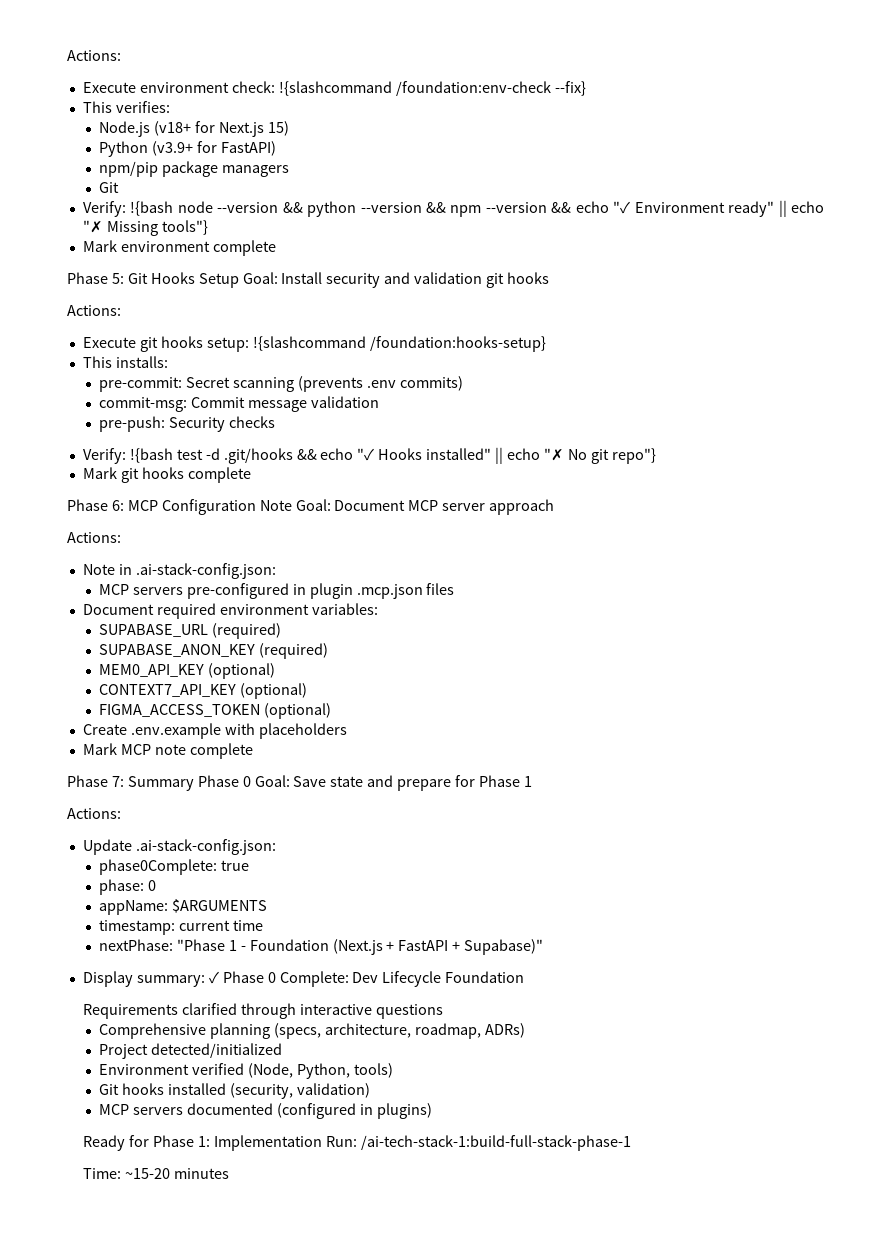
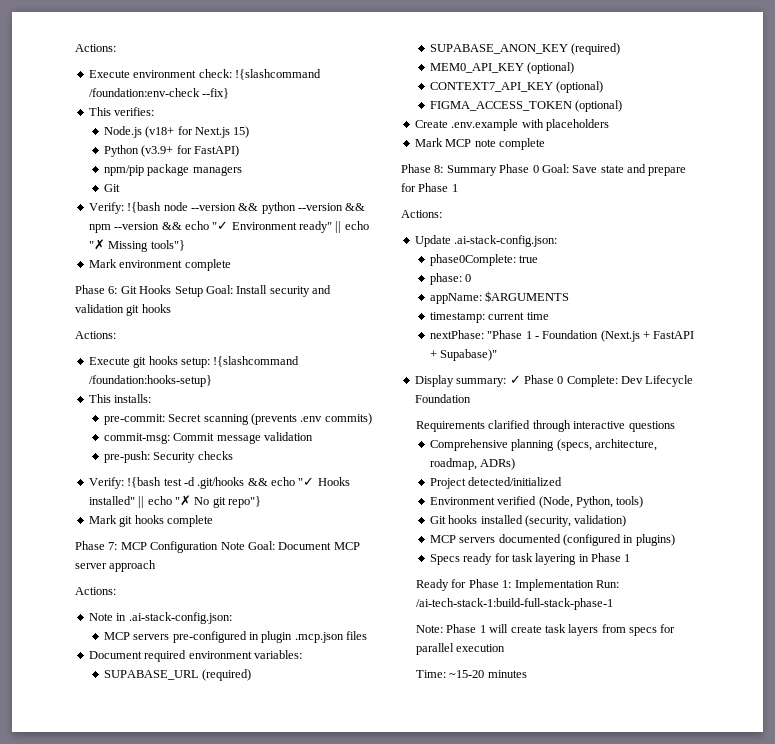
- Phase 5: Git Hooks Setup Goal: Install security and validation git hooks
+ Phase 6: Git Hooks Setup Goal: Install security and validation git hooks
- Phase 6: MCP Configuration Note Goal: Document MCP server approach
+ Phase 7: MCP Configuration Note Goal: Document MCP server approach
- Phase 7: Summary Phase 0 Goal: Save state and prepare for Phase 1
+ Phase 8: Summary Phase 0 Goal: Save state and prepare for Phase 1
+ Specs ready for task layering in Phase 1
+ Note: Phase 1 will create task layers from specs for parallel execution

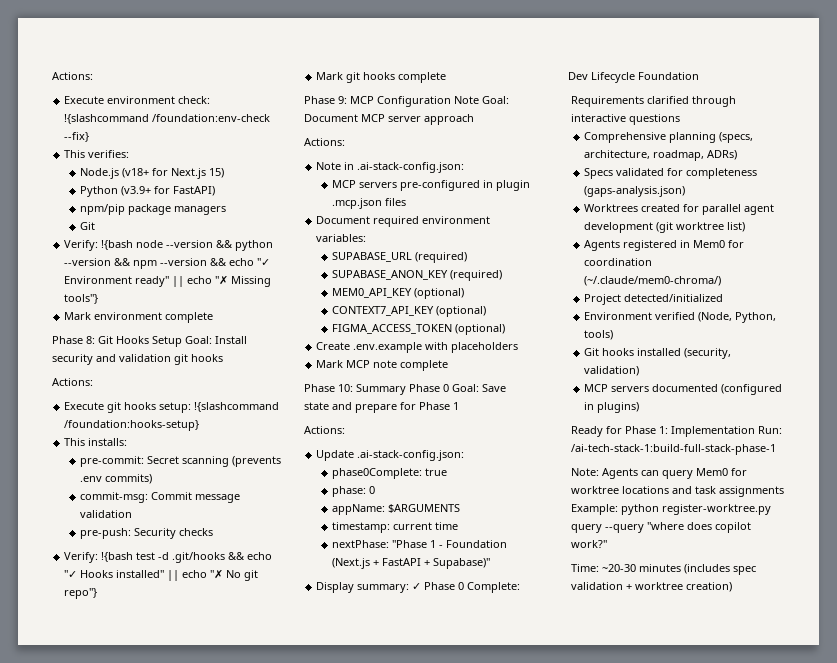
- Phase 6: Git Hooks Setup Goal: Install security and validation git hooks
+ Phase 8: Git Hooks Setup Goal: Install security and validation git hooks
- Phase 7: MCP Configuration Note Goal: Document MCP server approach
+ Phase 9: MCP Configuration Note Goal: Document MCP server approach
- Phase 8: Summary Phase 0 Goal: Save state and prepare for Phase 1
+ Phase 10: Summary Phase 0 Goal: Save state and prepare for Phase 1
+ Specs validated for completeness (gaps-analysis.json)
+ Worktrees created for parallel agent development (git worktree list)
+ Agents registered in Mem0 for coordination (~/.claude/mem0-chroma/)
- Specs ready for task layering in Phase 1
- Note: Phase 1 will create task layers from specs for parallel execution
- Time: ~15-20 minutes
+ Note: Agents can query Mem0 for worktree locations and task assignments Example: python register-worktree.py query --query "where does copilot work?"
+ Time: ~20-30 minutes (includes spec validation + worktree creation)

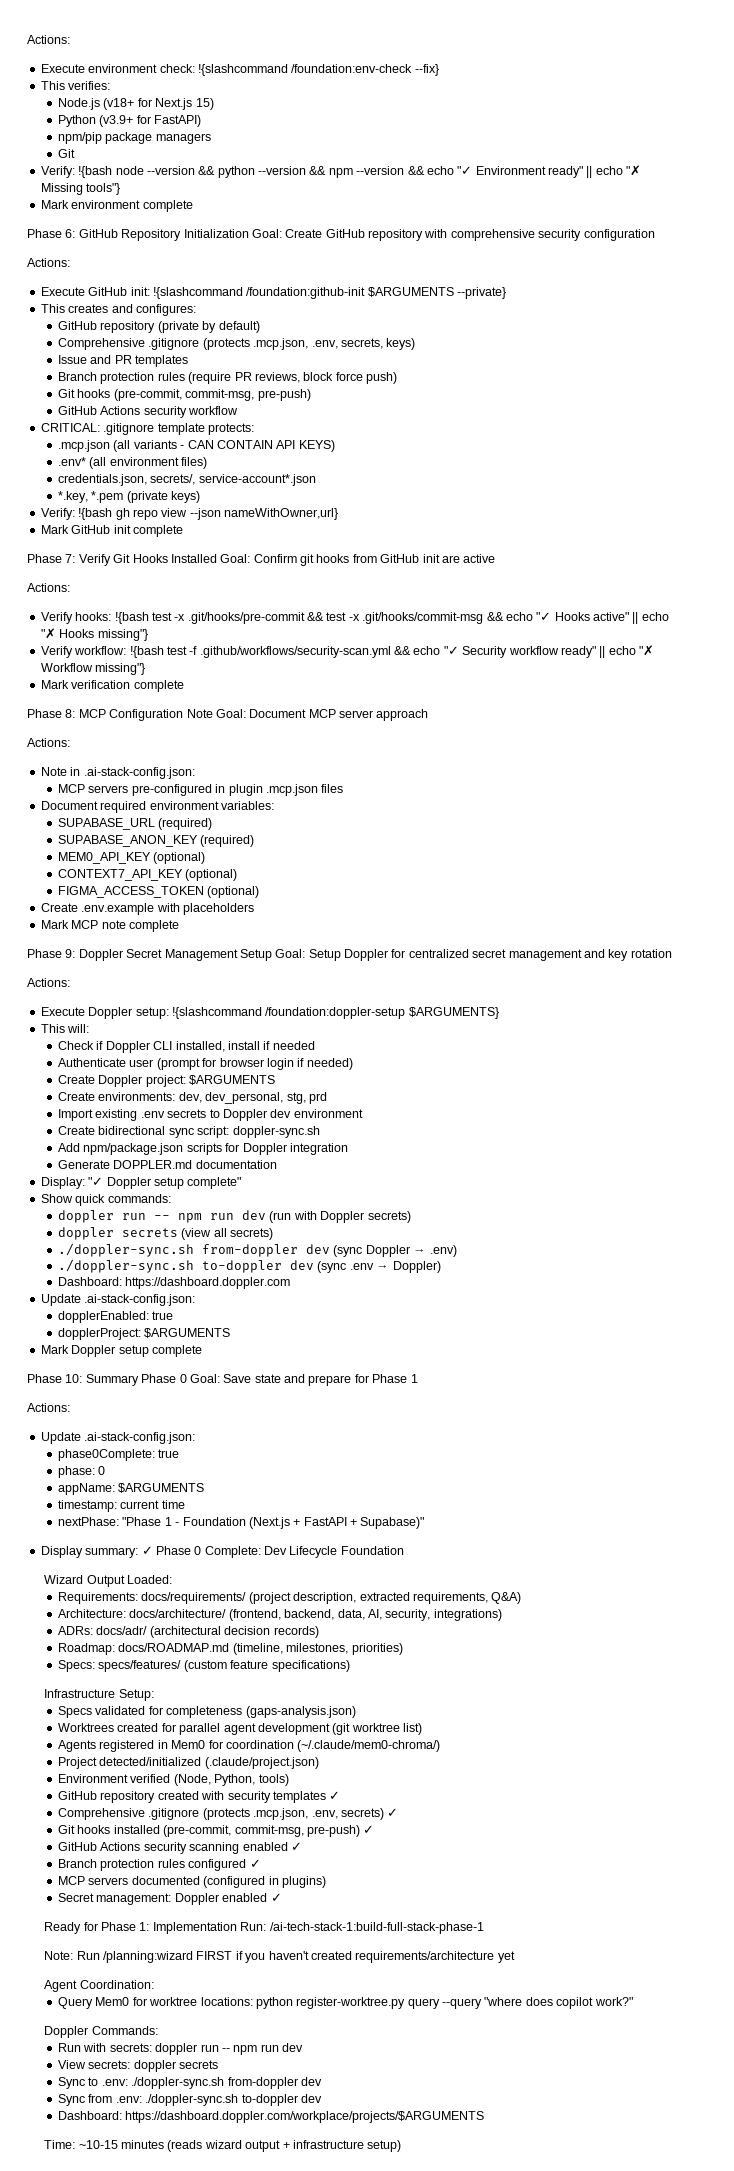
- Phase 8: Git Hooks Setup Goal: Install security and validation git hooks
+ Phase 6: GitHub Repository Initialization Goal: Create GitHub repository with comprehensive security configuration
  Actions:
- Execute git hooks setup: !{slashcommand /foundation:hooks-setup}
- This installs:
- pre-commit: Secret scanning (prevents .env commits)
- commit-msg: Commit message validation
- pre-push: Security checks
- Verify: !{bash test -d .git/hooks && echo "✓ Hooks installed" || echo "✗ No git repo"}
- Mark git hooks complete
- Phase 9: MCP Configuration Note Goal: Document MCP server approach
+ Execute GitHub init: !{slashcommand /foundation:github-init $ARGUMENTS --private}
+ This creates and configures:
+ GitHub repository (private by default)
+ Comprehensive .gitignore (protects .mcp.json, .env, secrets, keys)
+ Issue and PR templates
+ Branch protection rules (require PR reviews, block force push)
+ Git hooks (pre-commit, commit-msg, pre-push)
+ GitHub Actions security workflow
+ CRITICAL: .gitignore template protects:
+ .mcp.json (all variants - CAN CONTAIN API KEYS)
+ .env* (all environment files)
+ credentials.json, secrets/, service-account*.json
+ *.key, *.pem (private keys)
+ Verify: !{bash gh repo view --json nameWithOwner,url}
+ Mark GitHub init complete
+ Phase 7: Verify Git Hooks Installed Goal: Confirm git hooks from GitHub init are active
+ Actions:
+ Verify hooks: !{bash test -x .git/hooks/pre-commit && test -x .git/hooks/commit-msg && echo "✓ Hooks active" || echo "✗ Hooks missing"}
+ Verify workflow: !{bash test -f .github/workflows/security-scan.yml && echo "✓ Security workflow ready" || echo "✗ Workflow missing"}
+ Mark verification complete
+ Phase 8: MCP Configuration Note Goal: Document MCP server approach
+ Phase 9: Doppler Secret Management Setup Goal: Setup Doppler for centralized secret management and key rotation
+ Actions:
+ Execute Doppler setup: !{slashcommand /foundation:doppler-setup $ARGUMENTS}
+ This will:
+ Check if Doppler CLI installed, install if needed
+ Authenticate user (prompt for browser login if needed)
+ Create Doppler project: $ARGUMENTS
+ Create environments: dev, dev_personal, stg, prd
+ Import existing .env secrets to Doppler dev environment
+ Create bidirectional sync script: doppler-sync.sh
+ Add npm/package.json scripts for Doppler integration
+ Generate DOPPLER.md documentation
+ Display: "✓ Doppler setup complete"
+ Show quick commands:
+ doppler run -- npm run dev (run with Doppler secrets)
+ doppler secrets (view all secrets)
+ ./doppler-sync.sh from-doppler dev (sync Doppler → .env)
+ ./doppler-sync.sh to-doppler dev (sync .env → Doppler)
+ Dashboard: https://dashboard.doppler.com
+ Update .ai-stack-config.json:
+ dopplerEnabled: true
+ dopplerProject: $ARGUMENTS
+ Mark Doppler setup complete
- Requirements clarified through interactive questions
- Comprehensive planning (specs, architecture, roadmap, ADRs)
+ Wizard Output Loaded:
+ Requirements: docs/requirements/ (project description, extracted requirements, Q&A)
+ Architecture: docs/architecture/ (frontend, backend, data, AI, security, integrations)
+ ADRs: docs/adr/ (architectural decision records)
+ Roadmap: docs/ROADMAP.md (timeline, milestones, priorities)
+ Specs: specs/features/ (custom feature specifications)
+ Infrastructure Setup:
- Project detected/initialized
+ Project detected/initialized (.claude/project.json)
- Git hooks installed (security, validation)
+ GitHub repository created with security templates ✓
+ Comprehensive .gitignore (protects .mcp.json, .env, secrets) ✓
+ Git hooks installed (pre-commit, commit-msg, pre-push) ✓
+ GitHub Actions security scanning enabled ✓
+ Branch protection rules configured ✓
+ Secret management: Doppler enabled ✓
- Note: Agents can query Mem0 for worktree locations and task assignments Example: python register-worktree.py query --query "where does copilot work?"
+ Note: Run /planning:wizard FIRST if you haven't created requirements/architecture yet
+ Agent Coordination:
+ Query Mem0 for worktree locations: python register-worktree.py query --query "where does copilot work?"
- Time: ~20-30 minutes (includes spec validation + worktree creation)
+ Doppler Commands:
+ Run with secrets: doppler run -- npm run dev
+ View secrets: doppler secrets
+ Sync to .env: ./doppler-sync.sh from-doppler dev
+ Sync from .env: ./doppler-sync.sh to-doppler dev
+ Dashboard: https://dashboard.doppler.com/workplace/projects/$ARGUMENTS
+ Time: ~10-15 minutes (reads wizard output + infrastructure setup)

